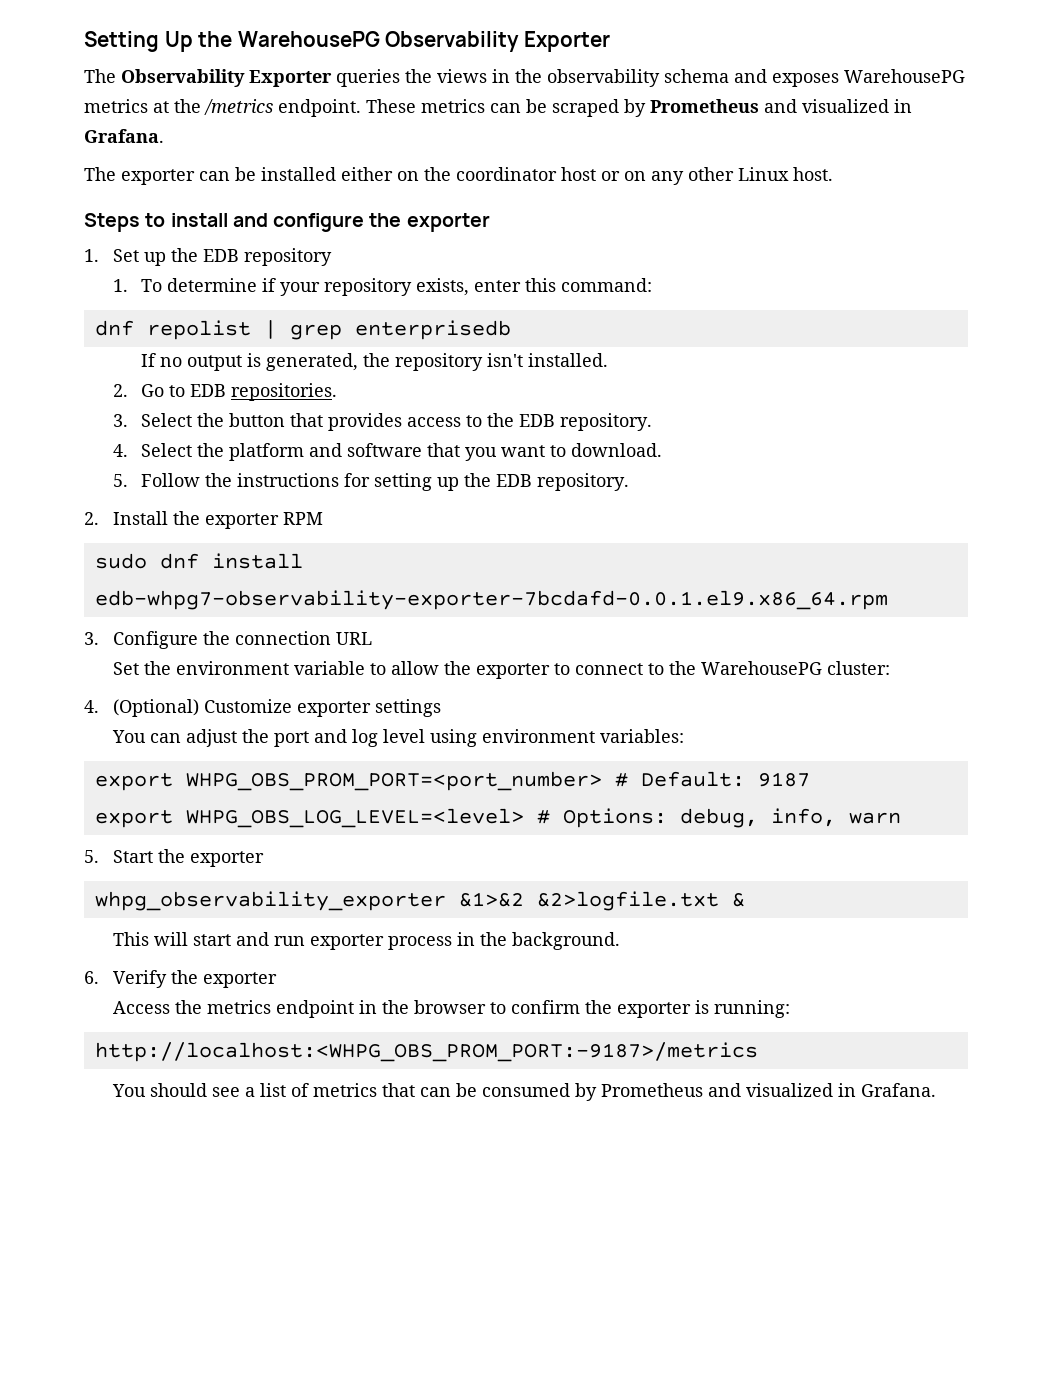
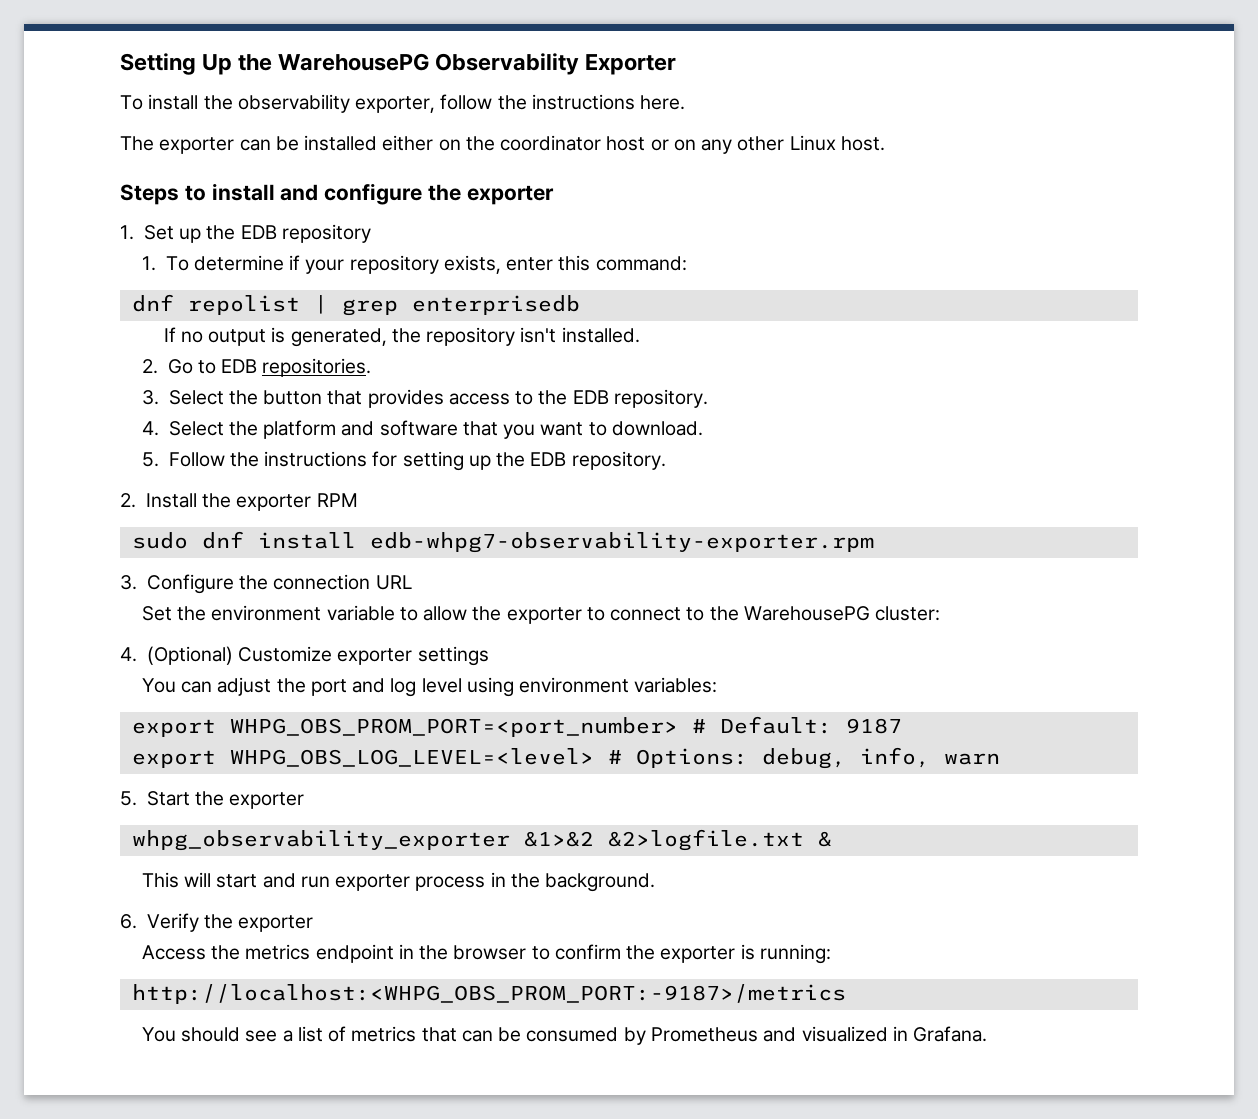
- The Observability Exporter queries the views in the observability schema and exposes WarehousePG metrics at the /metrics endpoint. These metrics can be scraped by Prometheus and visualized in Grafana.
+ To install the observability exporter, follow the instructions here.
- sudo dnf install edb-whpg7-observability-exporter-7bcdafd-0.0.1.el9.x86_64.rpm
+ sudo dnf install edb-whpg7-observability-exporter.rpm

